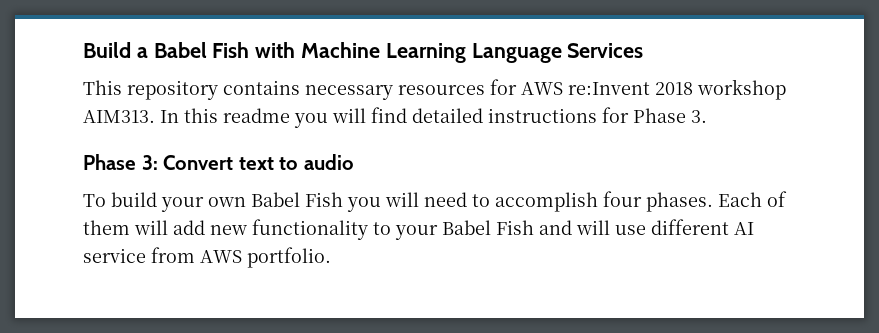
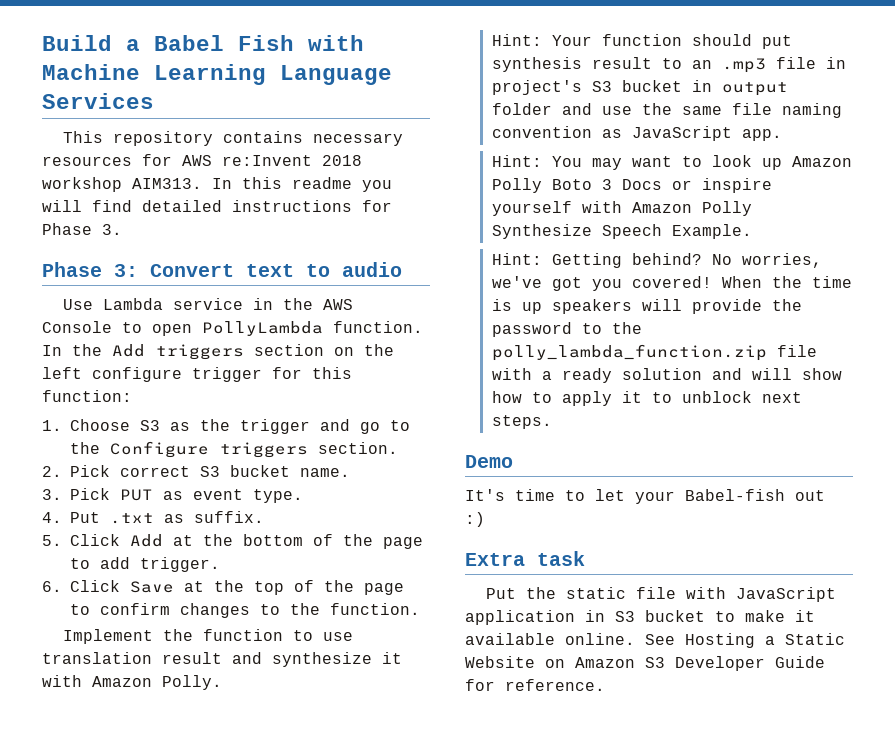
- To build your own Babel Fish you will need to accomplish four phases. Each of them will add new functionality to your Babel Fish and will use different AI service from AWS portfolio.
+ Use Lambda service in the AWS Console to open PollyLambda function. In the Add triggers section on the left configure trigger for this function:
+ 1. Choose S3 as the trigger and go to the Configure triggers section.
+ 2. Pick correct S3 bucket name.
+ 3. Pick PUT as event type.
+ 4. Put .txt as suffix.
+ 5. Click Add at the bottom of the page to add trigger.
+ 6. Click Save at the top of the page to confirm changes to the function.
+ Implement the function to use translation result and synthesize it with Amazon Polly.
+ Hint: Your function should put synthesis result to an .mp3 file in project's S3 bucket in output folder and use the same file naming convention as JavaScript app.
+ Hint: You may want to look up Amazon Polly Boto 3 Docs or inspire yourself with Amazon Polly Synthesize Speech Example.
+ Hint: Getting behind? No worries, we've got you covered! When the time is up speakers will provide the password to the polly_lambda_function.zip file with a ready solution and will show how to apply it to unblock next steps.
+ Demo
+ It's time to let your Babel-fish out :)
+ Extra task
+ Put the static file with JavaScript application in S3 bucket to make it available online. See Hosting a Static Website on Amazon S3 Developer Guide for reference.

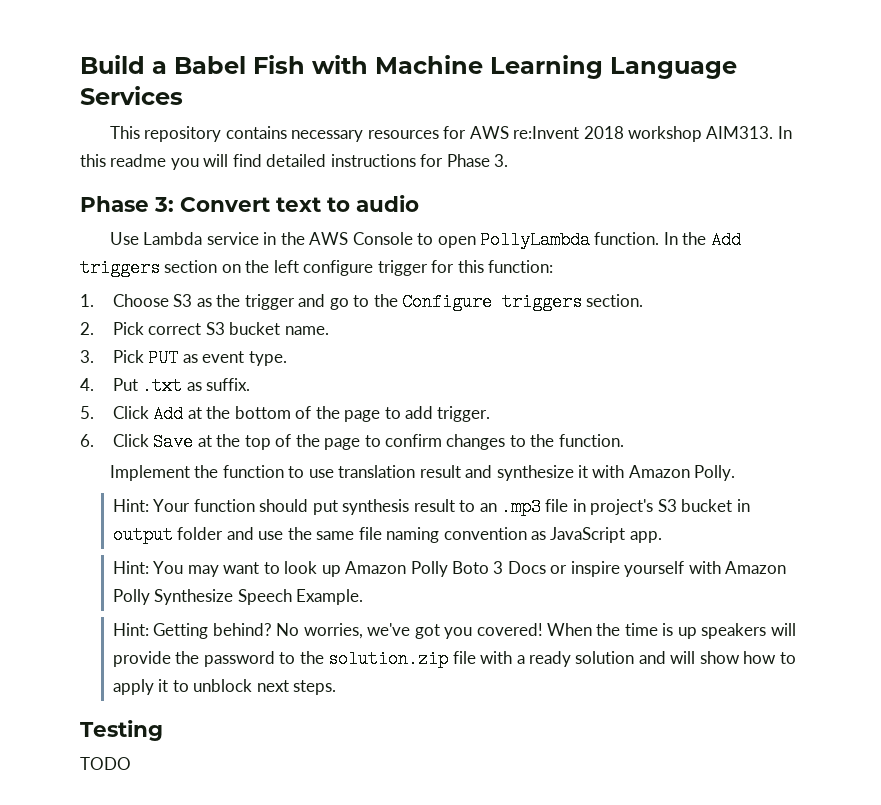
- When the time is up speakers will provide the password to the polly_lambda_function.zip file with a ready solution and will show how to apply it to unblock next steps.
+ When the time is up speakers will provide the password to the solution.zip file with a ready solution and will show how to apply it to unblock next steps.
- Demo
- It's time to let your Babel-fish out :)
- Extra task
- Put the static file with JavaScript application in S3 bucket to make it available online. See Hosting a Static Website on Amazon S3 Developer Guide for reference.
+ Testing
+ TODO

